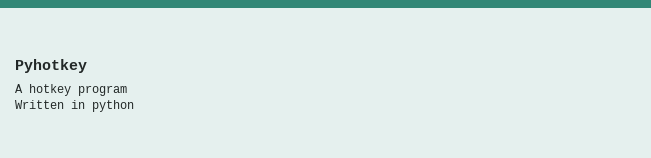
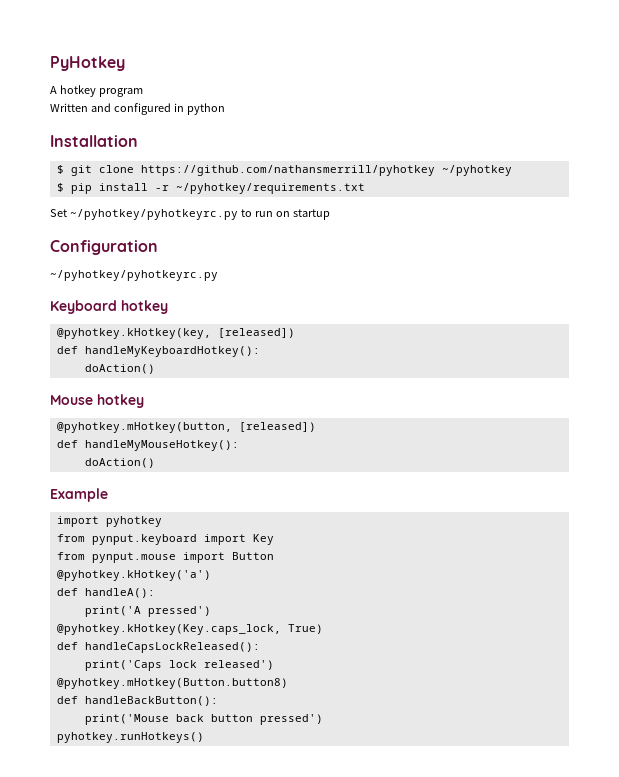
- Pyhotkey
+ PyHotkey
- Written in python
+ Written and configured in python
+ Installation
+ $ git clone https://github.com/nathansmerrill/pyhotkey ~/pyhotkey
+ $ pip install -r ~/pyhotkey/requirements.txt
+ Set ~/pyhotkey/pyhotkeyrc.py to run on startup
+ Configuration
+ ~/pyhotkey/pyhotkeyrc.py
+ Keyboard hotkey
+ @pyhotkey.kHotkey(key, [released])
+ def handleMyKeyboardHotkey():
+ doAction()
+ Mouse hotkey
+ @pyhotkey.mHotkey(button, [released])
+ def handleMyMouseHotkey():
+ doAction()
+ Example
+ import pyhotkey
+ from pynput.keyboard import Key
+ from pynput.mouse import Button
+ @pyhotkey.kHotkey('a')
+ def handleA():
+ print('A pressed')
+ @pyhotkey.kHotkey(Key.caps_lock, True)
+ def handleCapsLockReleased():
+ print('Caps lock released')
+ @pyhotkey.mHotkey(Button.button8)
+ def handleBackButton():
+ print('Mouse back button pressed')
+ pyhotkey.runHotkeys()

